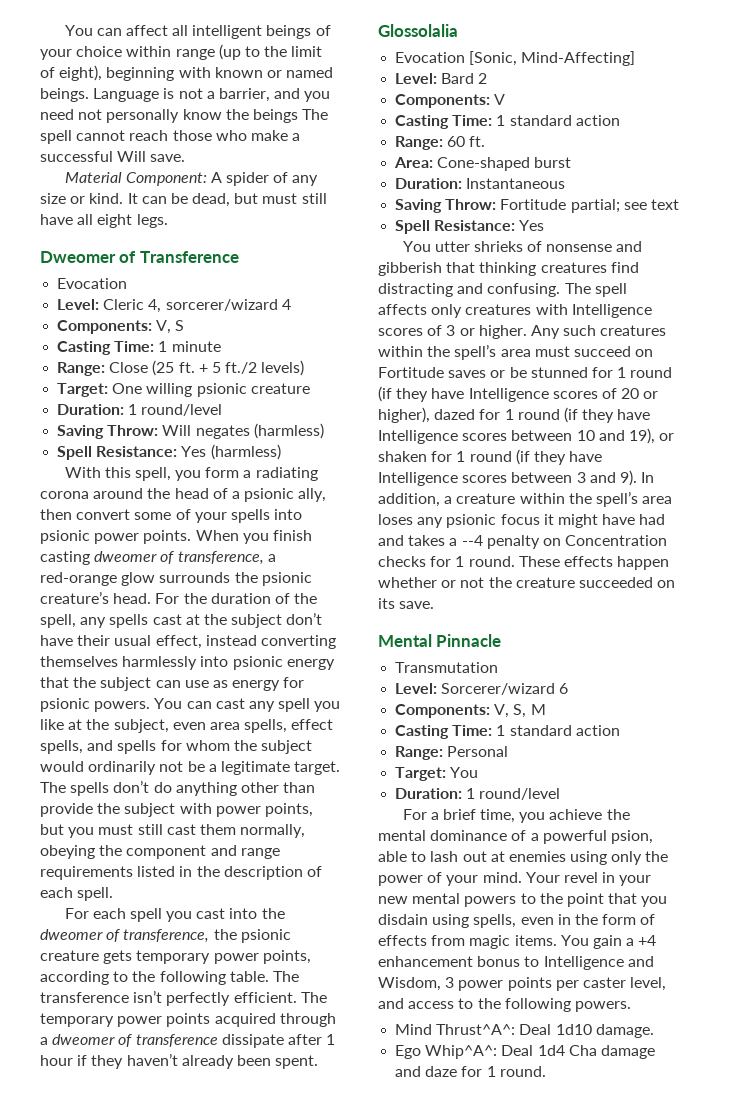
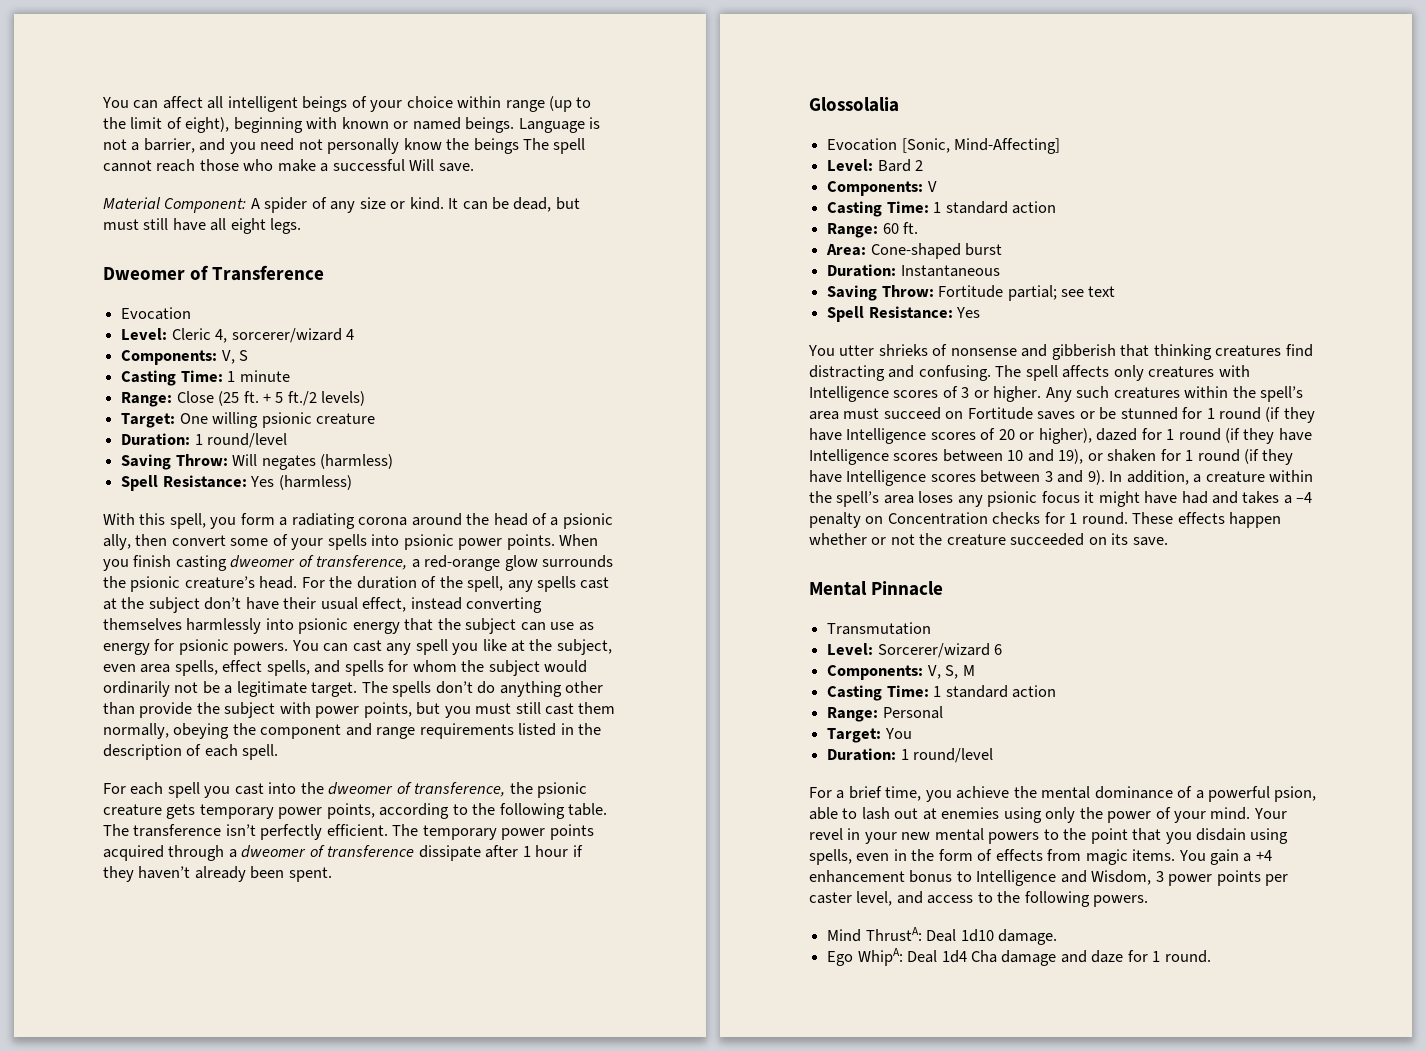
- In addition, a creature within the spell’s area loses any psionic focus it might have had and takes a --4 penalty on Concentration checks for 1 round.
+ In addition, a creature within the spell’s area loses any psionic focus it might have had and takes a –4 penalty on Concentration checks for 1 round.
- Mind Thrust^A^: Deal 1d10 damage.
+ Mind ThrustA: Deal 1d10 damage.
- Ego Whip^A^: Deal 1d4 Cha damage and daze for 1 round.
+ Ego WhipA: Deal 1d4 Cha damage and daze for 1 round.

